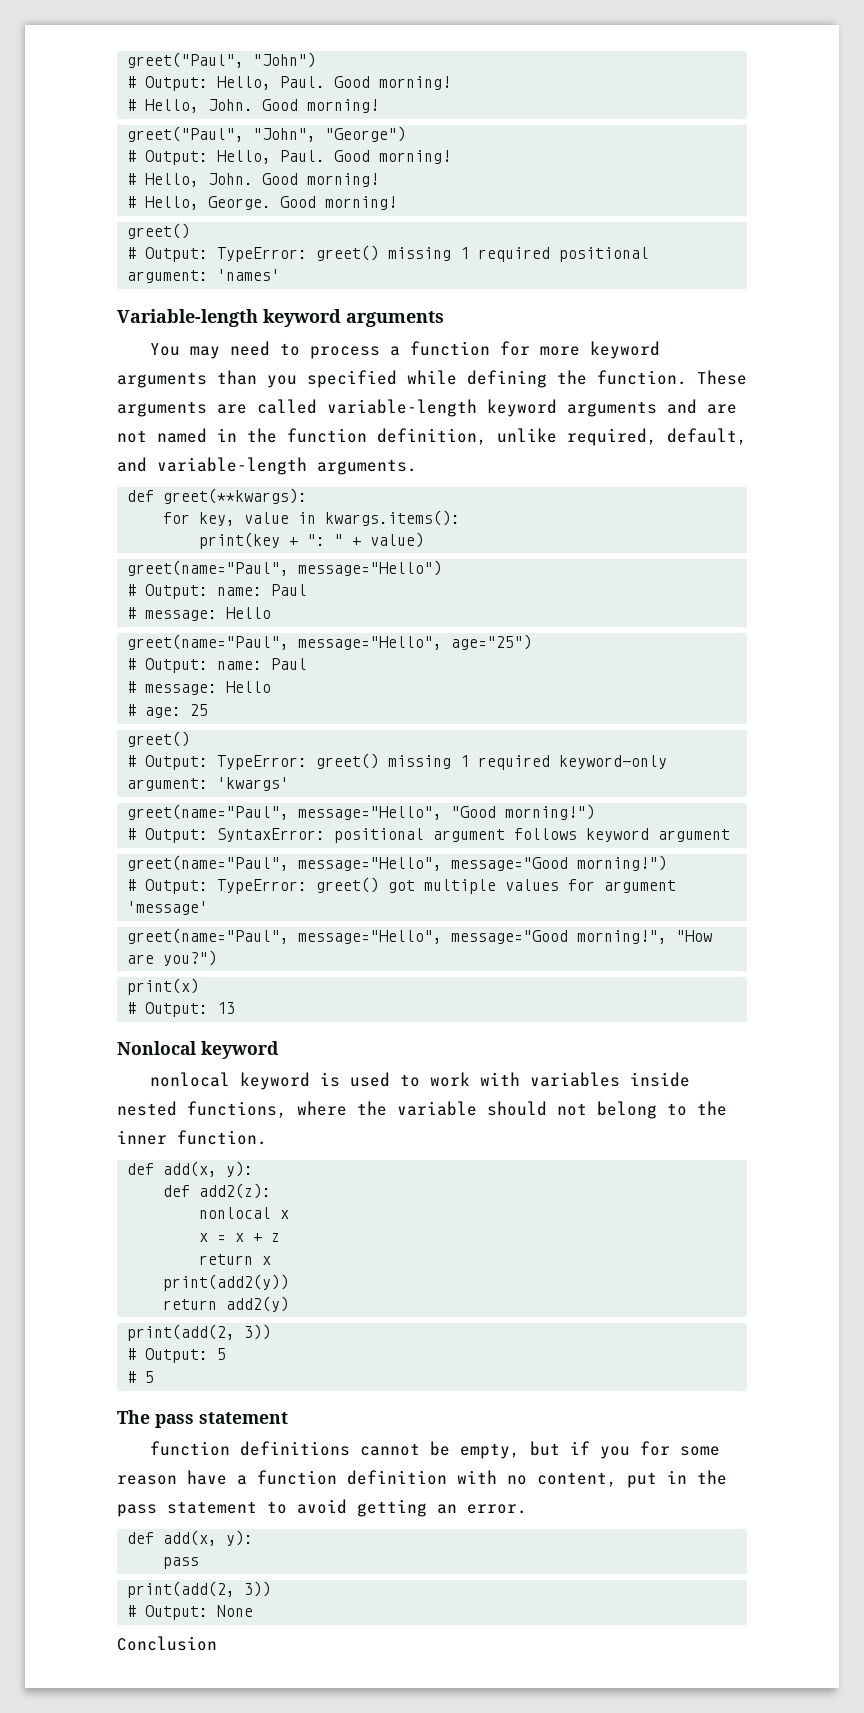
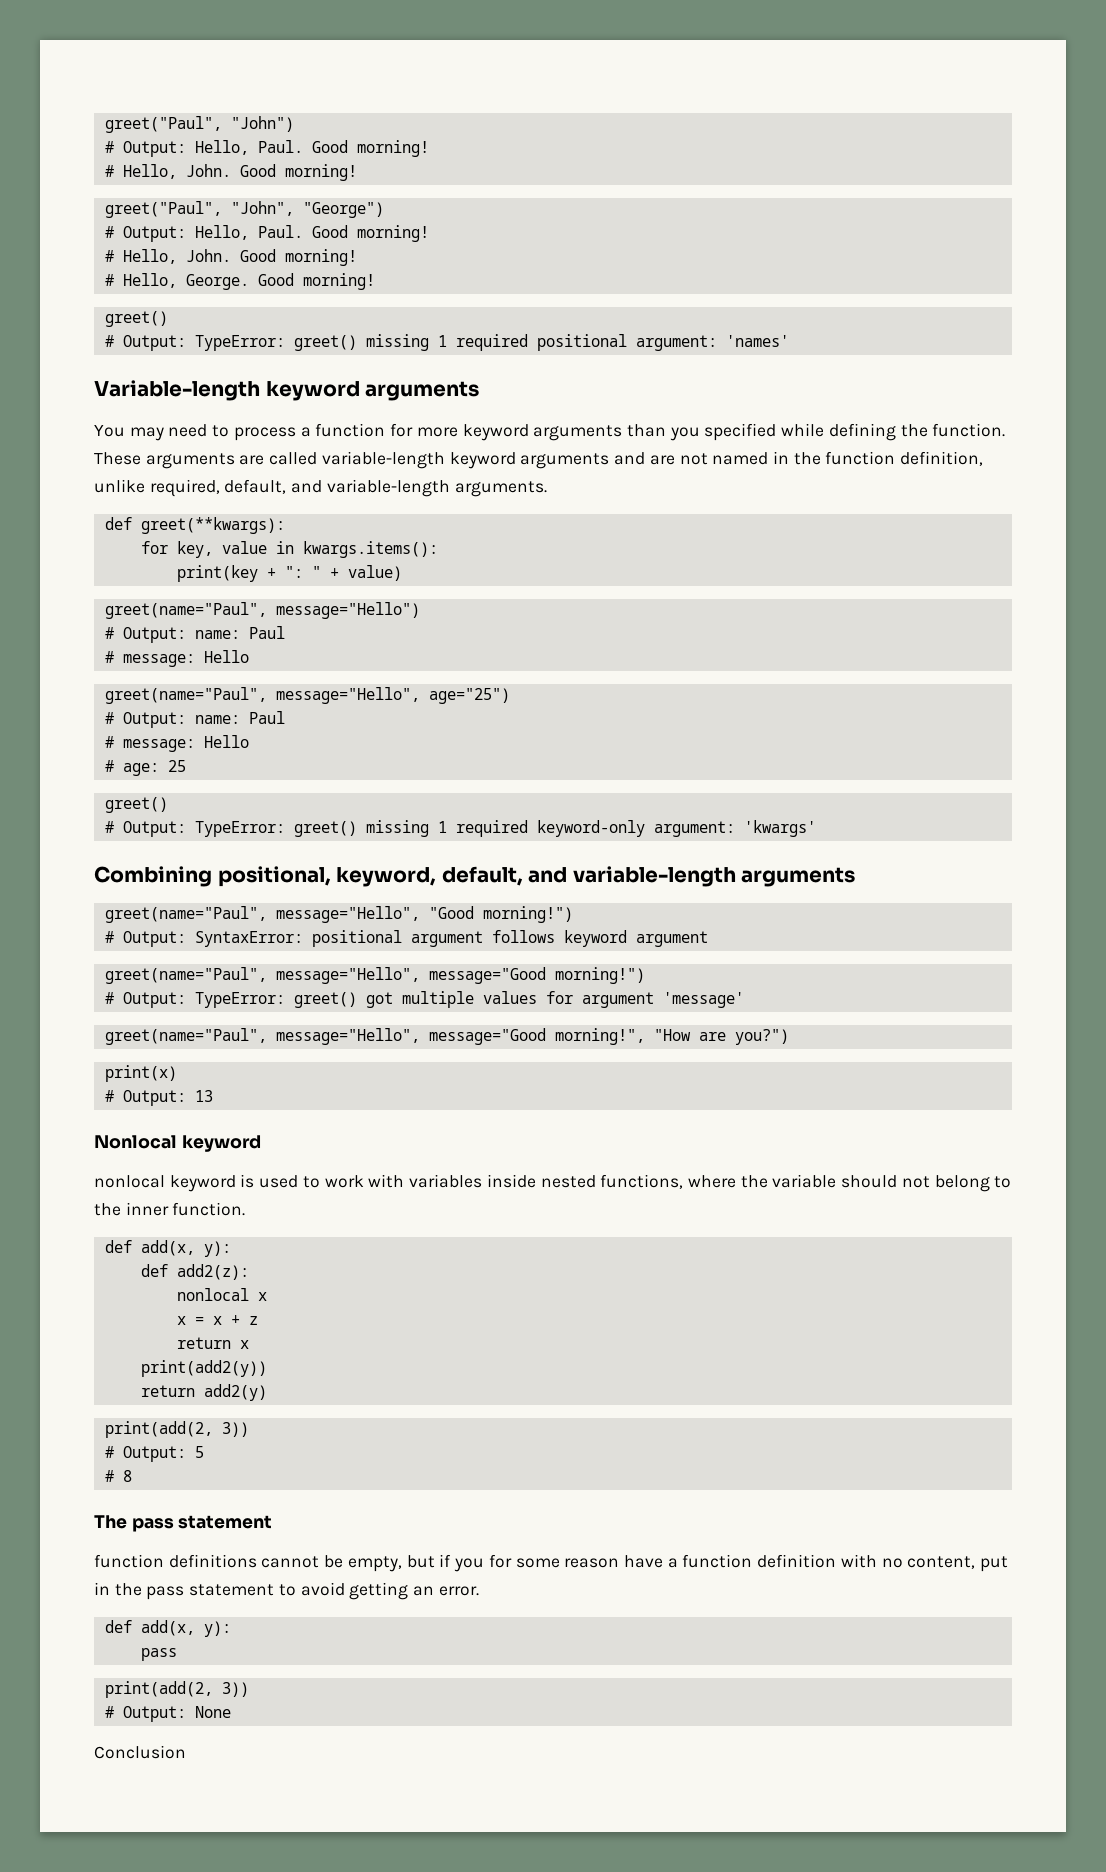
+ Combining positional, keyword, default, and variable-length arguments
- # 5
+ # 8

